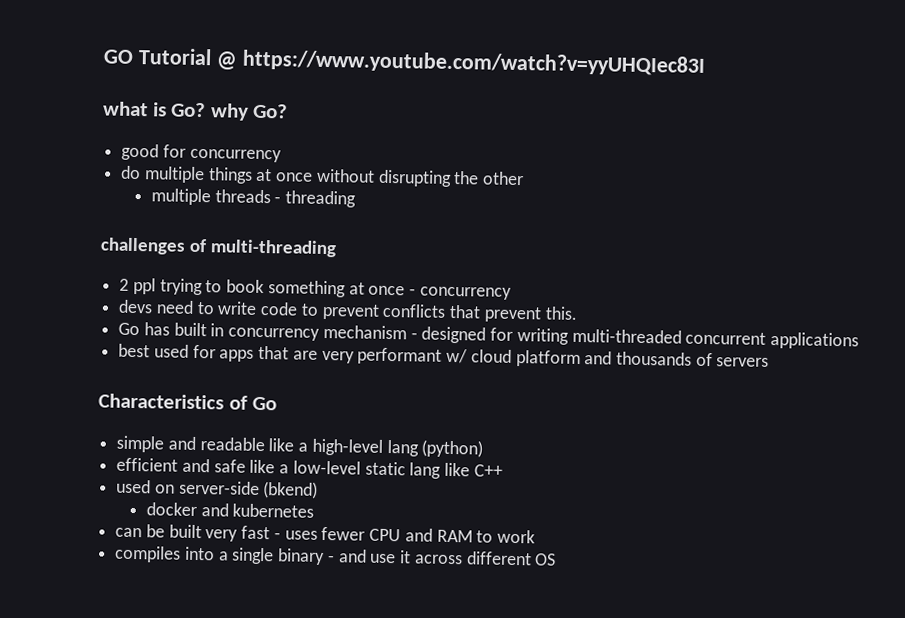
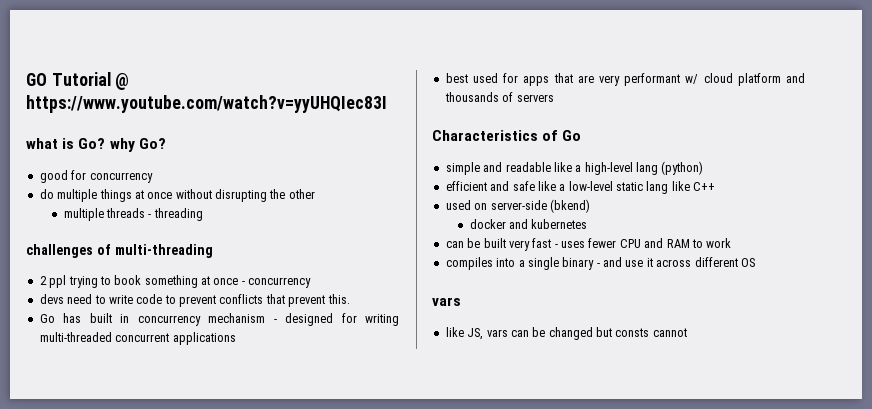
  compiles into a single binary - and use it across different OS
+ vars
+ like JS, vars can be changed but consts cannot

